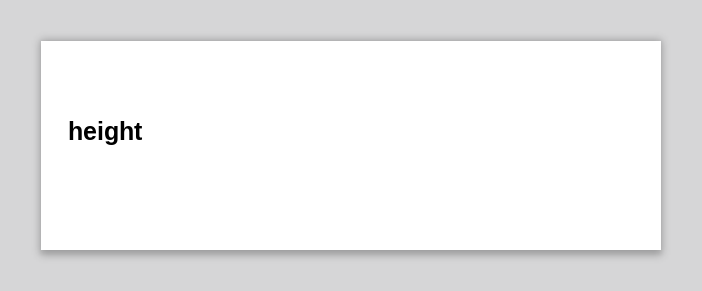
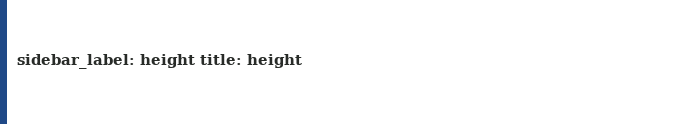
- height
+ sidebar_label: height title: height

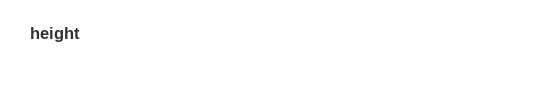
- sidebar_label: height title: height
+ height

